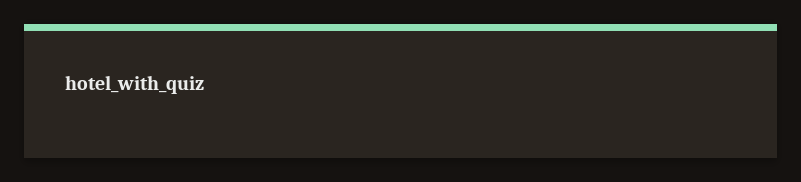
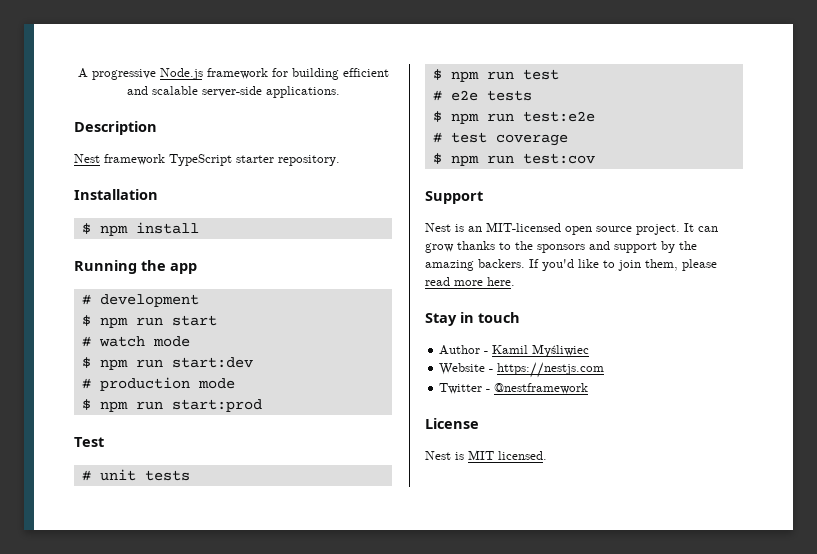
- hotel_with_quiz
+ A progressive Node.js framework for building efficient and scalable server-side applications.
+ Description
+ Nest framework TypeScript starter repository.
+ Installation
+ $ npm install
+ Running the app
+ # development
+ $ npm run start
+ # watch mode
+ $ npm run start:dev
+ # production mode
+ $ npm run start:prod
+ Test
+ # unit tests
+ $ npm run test
+ # e2e tests
+ $ npm run test:e2e
+ # test coverage
+ $ npm run test:cov
+ Support
+ Nest is an MIT-licensed open source project. It can grow thanks to the sponsors and support by the amazing backers. If you'd like to join them, please read more here.
+ Stay in touch
+ Author - Kamil Myśliwiec
+ Website - https://nestjs.com
+ Twitter - @nestframework
+ License
+ Nest is MIT licensed.

